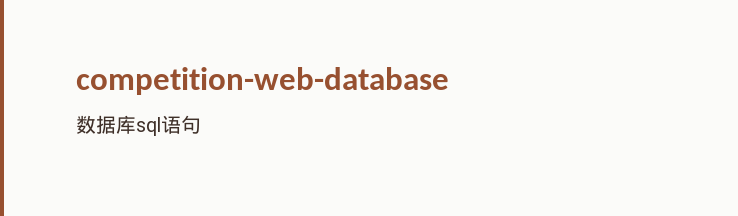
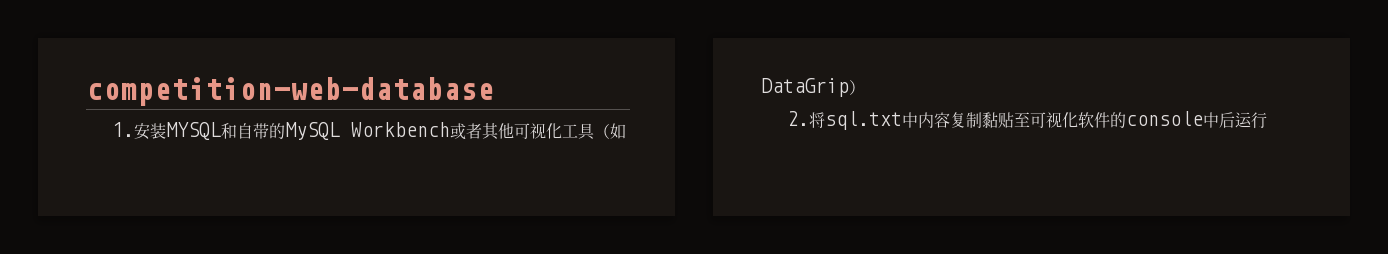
- 数据库sql语句
+ 1.安装MYSQL和自带的MySQL Workbench或者其他可视化工具（如DataGrip）
+ 2.将sql.txt中内容复制黏贴至可视化软件的console中后运行

